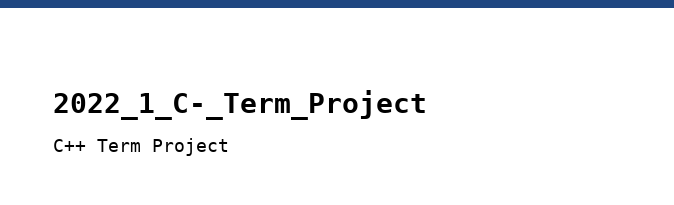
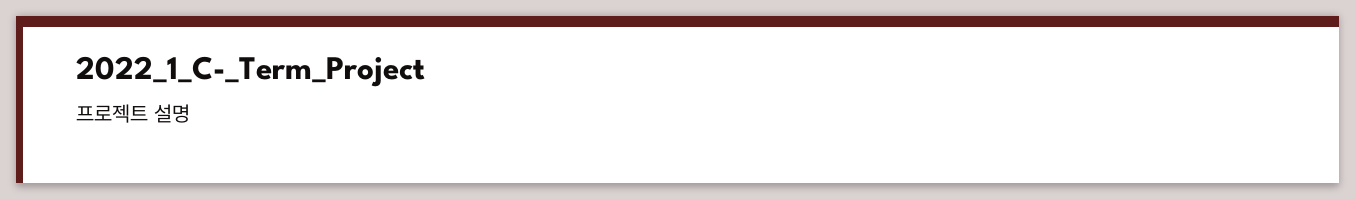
- C++ Term Project
+ 프로젝트 설명

